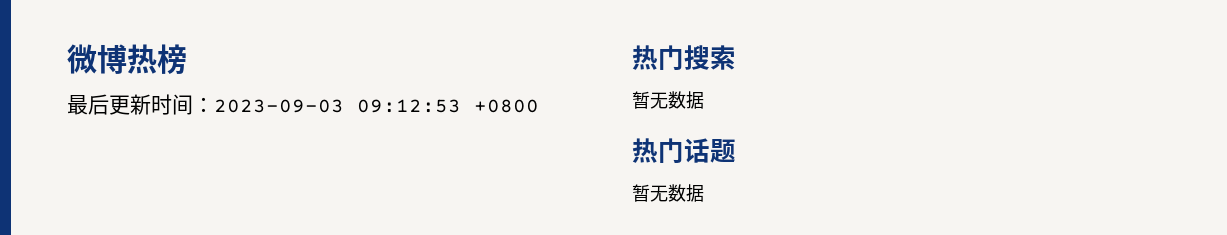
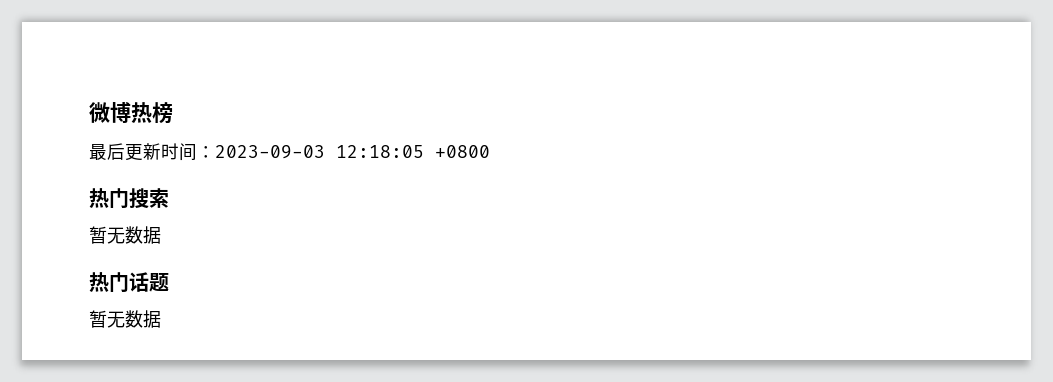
- 最后更新时间：2023-09-03 09:12:53 +0800
+ 最后更新时间：2023-09-03 12:18:05 +0800

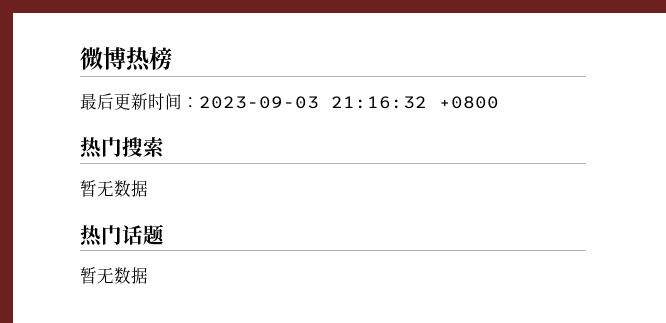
- 最后更新时间：2023-09-03 12:18:05 +0800
+ 最后更新时间：2023-09-03 21:16:32 +0800

